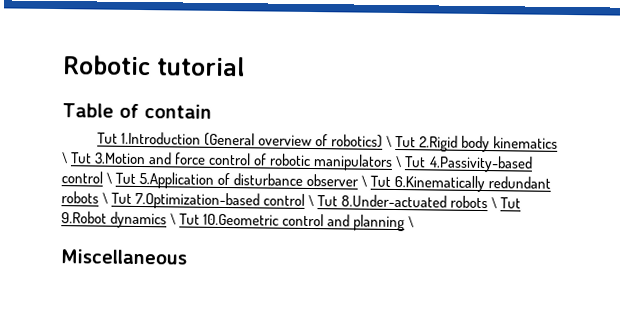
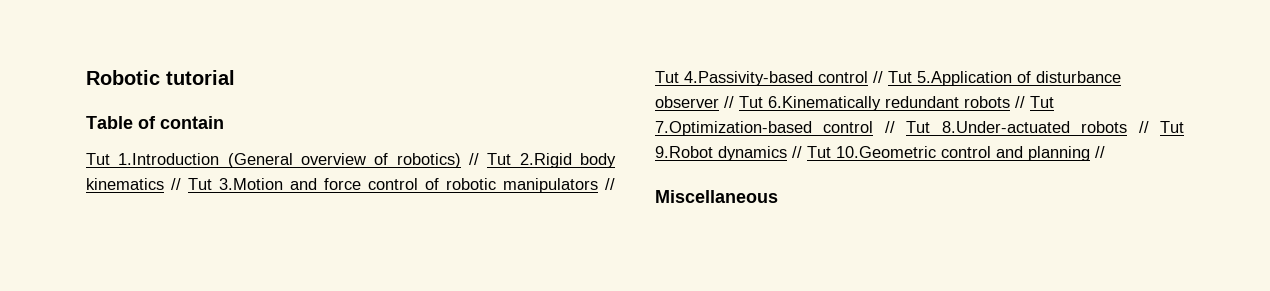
- Tut 1.Introduction (General overview of robotics) \ Tut 2.Rigid body kinematics \ Tut 3.Motion and force control of robotic manipulators \ Tut 4.Passivity-based control \ Tut 5.Application of disturbance observer \ Tut 6.Kinematically redundant robots \ Tut 7.Optimization-based control \ Tut 8.Under-actuated robots \ Tut 9.Robot dynamics \ Tut 10.Geometric control and planning \
+ Tut 1.Introduction (General overview of robotics) // Tut 2.Rigid body kinematics // Tut 3.Motion and force control of robotic manipulators // Tut 4.Passivity-based control // Tut 5.Application of disturbance observer // Tut 6.Kinematically redundant robots // Tut 7.Optimization-based control // Tut 8.Under-actuated robots // Tut 9.Robot dynamics // Tut 10.Geometric control and planning //

